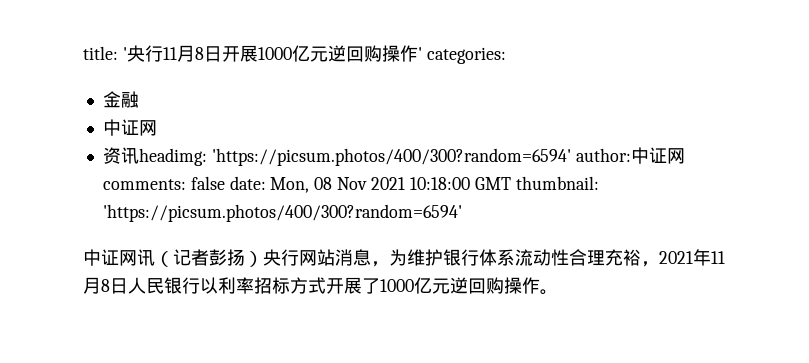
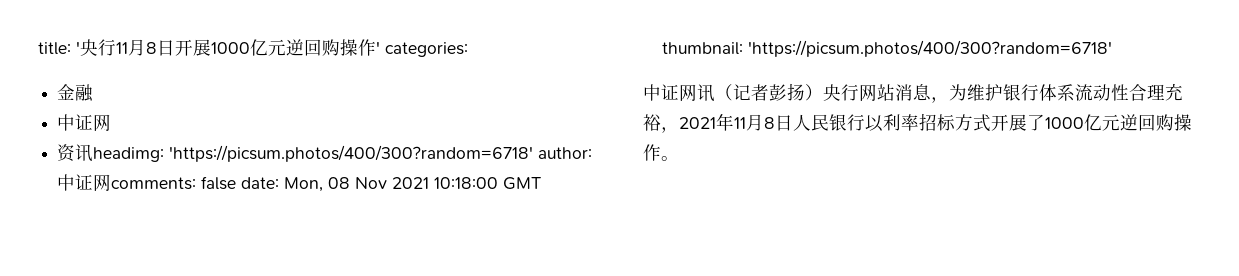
- 资讯headimg: 'https://picsum.photos/400/300?random=6594' author:中证网comments: false date: Mon, 08 Nov 2021 10:18:00 GMT thumbnail: 'https://picsum.photos/400/300?random=6594'
+ 资讯headimg: 'https://picsum.photos/400/300?random=6718' author:中证网comments: false date: Mon, 08 Nov 2021 10:18:00 GMT thumbnail: 'https://picsum.photos/400/300?random=6718'

